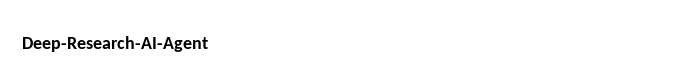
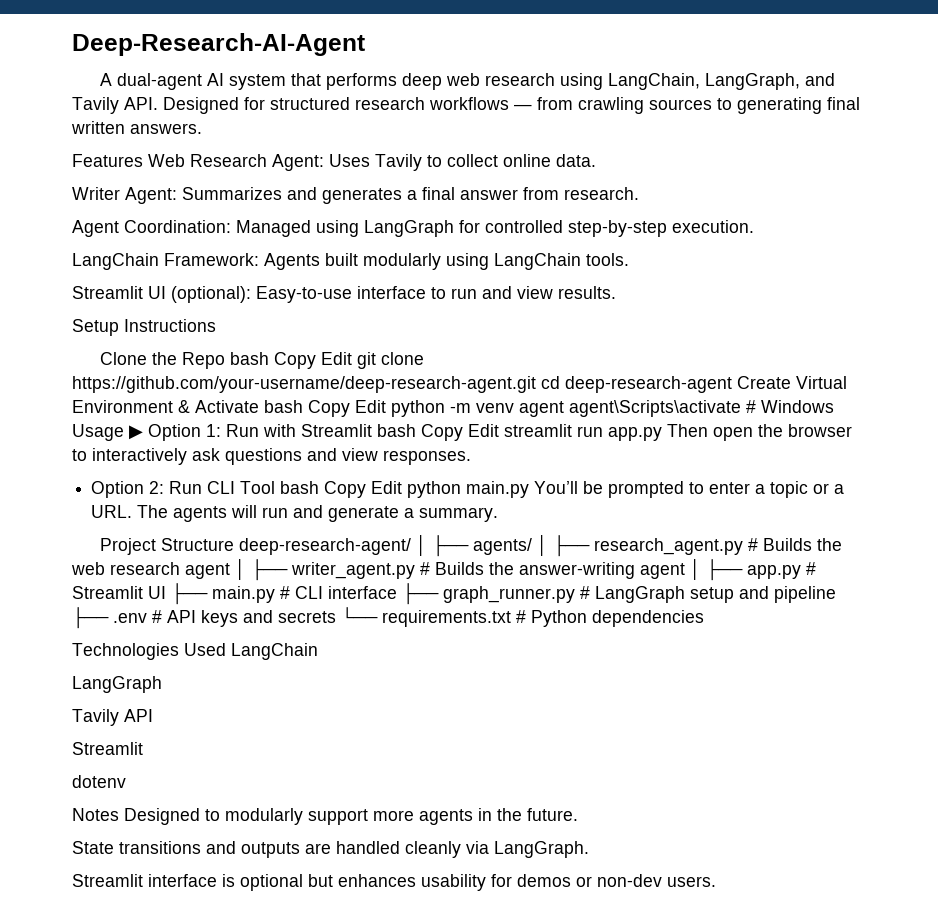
+ A dual-agent AI system that performs deep web research using LangChain, LangGraph, and Tavily API. Designed for structured research workflows — from crawling sources to generating final written answers.
+ Features Web Research Agent: Uses Tavily to collect online data.
+ Writer Agent: Summarizes and generates a final answer from research.
+ Agent Coordination: Managed using LangGraph for controlled step-by-step execution.
+ LangChain Framework: Agents built modularly using LangChain tools.
+ Streamlit UI (optional): Easy-to-use interface to run and view results.
+ Setup Instructions
+ Clone the Repo bash Copy Edit git clone https://github.com/your-username/deep-research-agent.git cd deep-research-agent Create Virtual Environment & Activate bash Copy Edit python -m venv agent agent\Scripts\activate # Windows Usage ▶ Option 1: Run with Streamlit bash Copy Edit streamlit run app.py Then open the browser to interactively ask questions and view responses.
+ Option 2: Run CLI Tool bash Copy Edit python main.py You’ll be prompted to enter a topic or a URL. The agents will run and generate a summary.
+ Project Structure deep-research-agent/ │ ├── agents/ │ ├── research_agent.py # Builds the web research agent │ ├── writer_agent.py # Builds the answer-writing agent │ ├── app.py # Streamlit UI ├── main.py # CLI interface ├── graph_runner.py # LangGraph setup and pipeline ├── .env # API keys and secrets └── requirements.txt # Python dependencies
+ Technologies Used LangChain
+ LangGraph
+ Tavily API
+ Streamlit
+ dotenv
+ Notes Designed to modularly support more agents in the future.
+ State transitions and outputs are handled cleanly via LangGraph.
+ Streamlit interface is optional but enhances usability for demos or non-dev users.

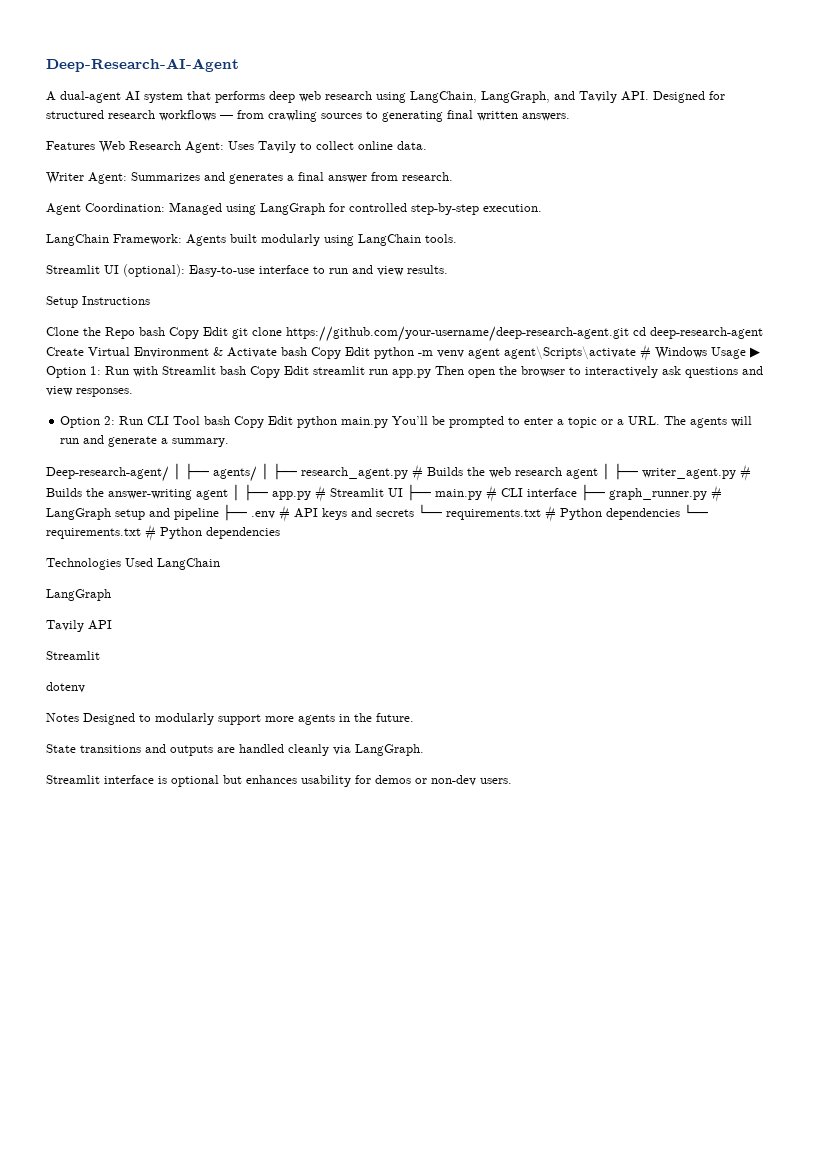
- Project Structure deep-research-agent/ │ ├── agents/ │ ├── research_agent.py # Builds the web research agent │ ├── writer_agent.py # Builds the answer-writing agent │ ├── app.py # Streamlit UI ├── main.py # CLI interface ├── graph_runner.py # LangGraph setup and pipeline ├── .env # API keys and secrets └── requirements.txt # Python dependencies
+ Deep-research-agent/ │ ├── agents/ │ ├── research_agent.py # Builds the web research agent │ ├── writer_agent.py # Builds the answer-writing agent │ ├── app.py # Streamlit UI ├── main.py # CLI interface ├── graph_runner.py # LangGraph setup and pipeline ├── .env # API keys and secrets └── requirements.txt # Python dependencies └── requirements.txt # Python dependencies

